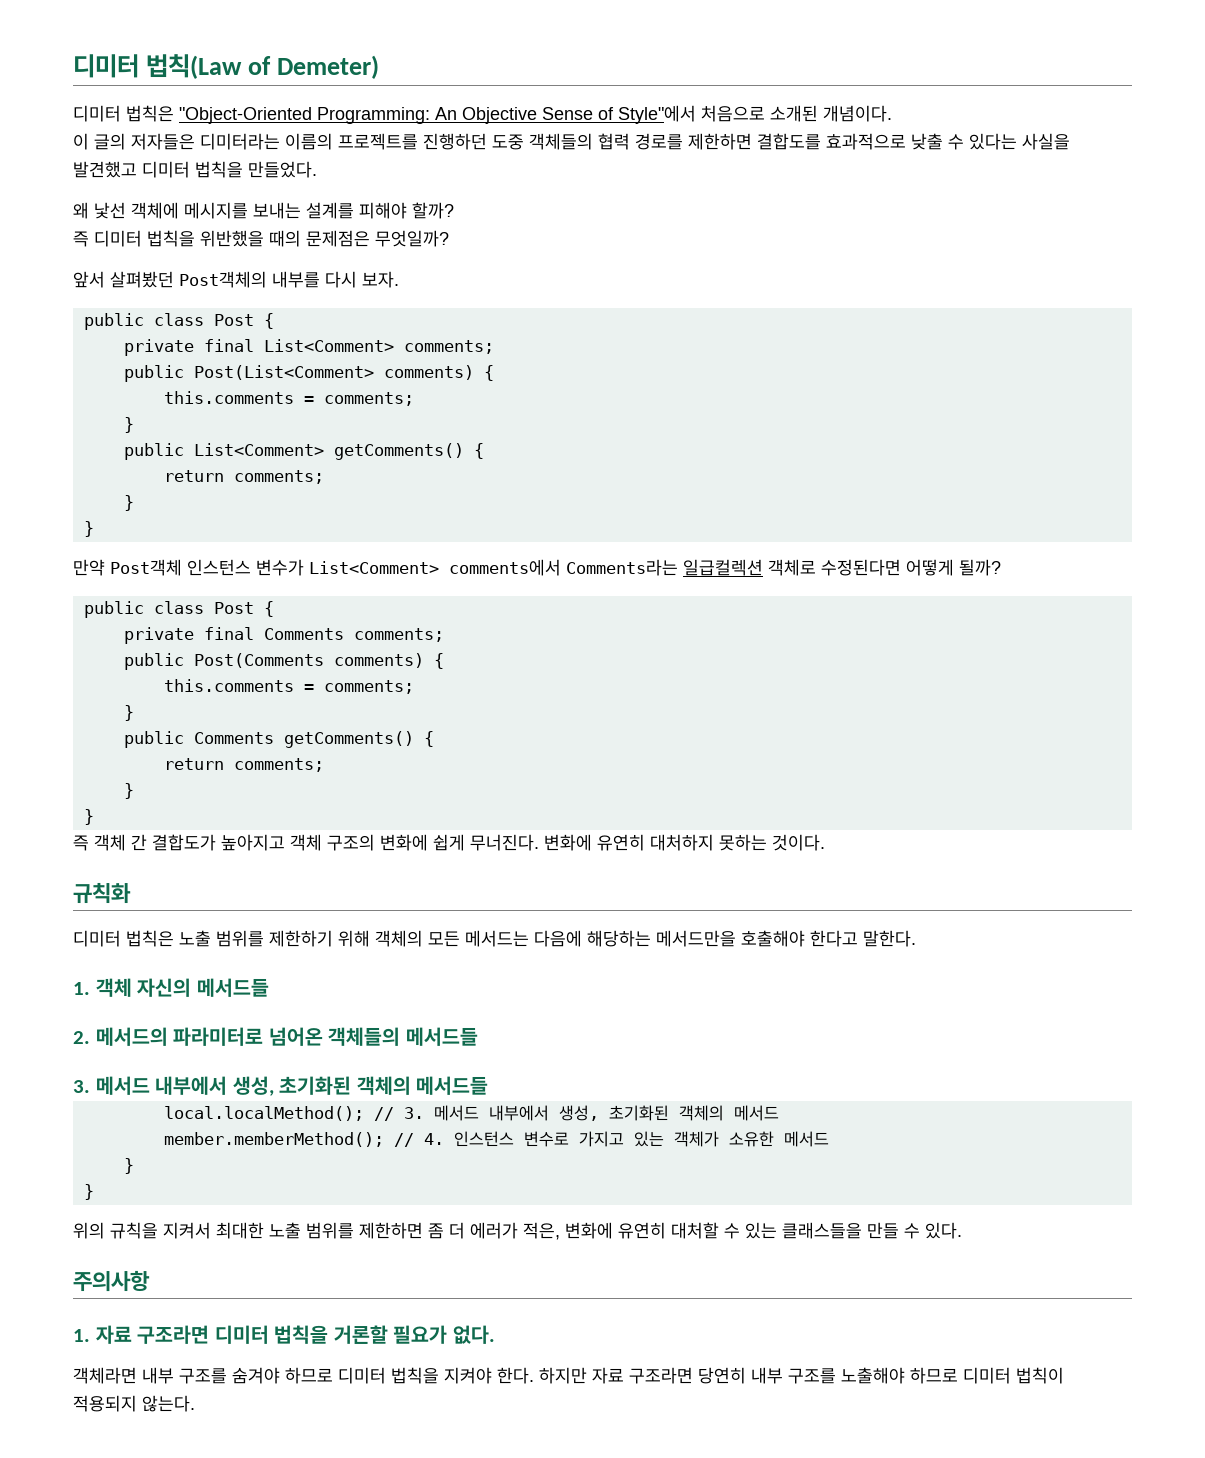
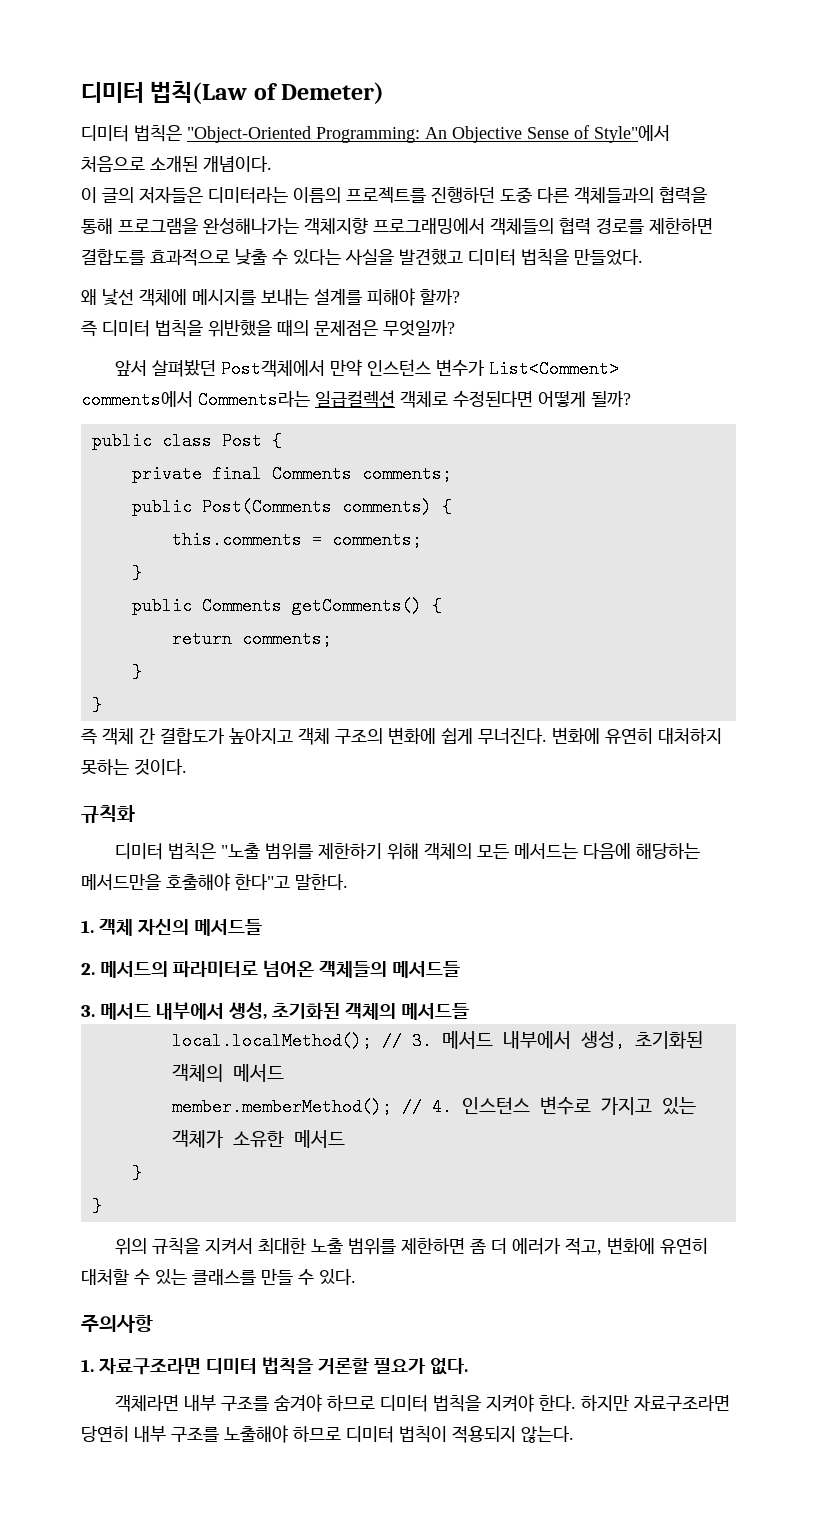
- 이 글의 저자들은 디미터라는 이름의 프로젝트를 진행하던 도중 객체들의 협력 경로를 제한하면 결합도를 효과적으로 낮출 수 있다는 사실을 발견했고 디미터 법칙을 만들었다.
+ 이 글의 저자들은 디미터라는 이름의 프로젝트를 진행하던 도중 다른 객체들과의 협력을 통해 프로그램을 완성해나가는 객체지향 프로그래밍에서 객체들의 협력 경로를 제한하면 결합도를 효과적으로 낮출 수 있다는 사실을 발견했고 디미터 법칙을 만들었다.
- 앞서 살펴봤던 Post객체의 내부를 다시 보자.
- public class Post {
- private final List<Comment> comments;
- public Post(List<Comment> comments) {
- this.comments = comments;
- }
- public List<Comment> getComments() {
- return comments;
- }
- }
- 만약 Post객체 인스턴스 변수가 List<Comment> comments에서 Comments라는 일급컬렉션 객체로 수정된다면 어떻게 될까?
+ 앞서 살펴봤던 Post객체에서 만약 인스턴스 변수가 List<Comment> comments에서 Comments라는 일급컬렉션 객체로 수정된다면 어떻게 될까?
- 디미터 법칙은 노출 범위를 제한하기 위해 객체의 모든 메서드는 다음에 해당하는 메서드만을 호출해야 한다고 말한다.
+ 디미터 법칙은 "노출 범위를 제한하기 위해 객체의 모든 메서드는 다음에 해당하는 메서드만을 호출해야 한다"고 말한다.
- 위의 규칙을 지켜서 최대한 노출 범위를 제한하면 좀 더 에러가 적은, 변화에 유연히 대처할 수 있는 클래스들을 만들 수 있다.
+ 위의 규칙을 지켜서 최대한 노출 범위를 제한하면 좀 더 에러가 적고, 변화에 유연히 대처할 수 있는 클래스를 만들 수 있다.
- 1. 자료 구조라면 디미터 법칙을 거론할 필요가 없다.
+ 1. 자료구조라면 디미터 법칙을 거론할 필요가 없다.
- 하지만 자료 구조라면 당연히 내부 구조를 노출해야 하므로 디미터 법칙이 적용되지 않는다.
+ 하지만 자료구조라면 당연히 내부 구조를 노출해야 하므로 디미터 법칙이 적용되지 않는다.

